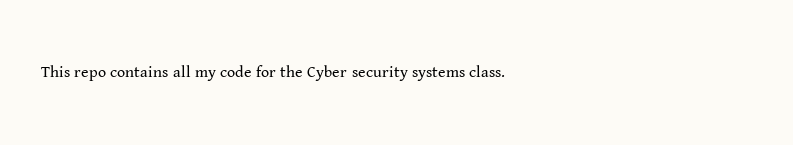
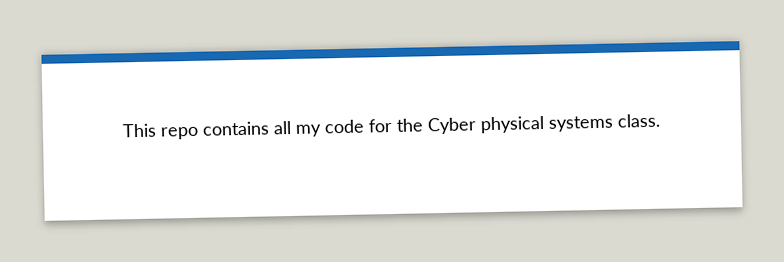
- This repo contains all my code for the Cyber security systems class.
+ This repo contains all my code for the Cyber physical systems class.

